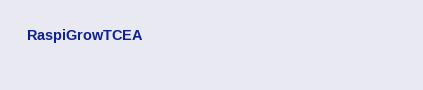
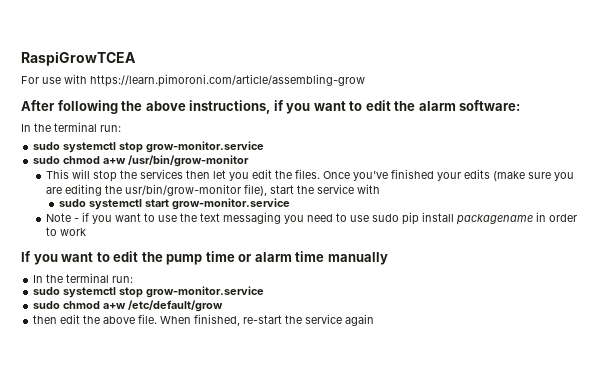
+ For use with https://learn.pimoroni.com/article/assembling-grow
+ After following the above instructions, if you want to edit the alarm software:
+ In the terminal run:
+ sudo systemctl stop grow-monitor.service
+ sudo chmod a+w /usr/bin/grow-monitor
+ This will stop the services then let you edit the files. Once you've finished your edits (make sure you are editing the usr/bin/grow-monitor file), start the service with
+ sudo systemctl start grow-monitor.service
+ Note - if you want to use the text messaging you need to use sudo pip install packagename in order to work
+ If you want to edit the pump time or alarm time manually
+ In the terminal run:
+ sudo systemctl stop grow-monitor.service
+ sudo chmod a+w /etc/default/grow
+ then edit the above file. When finished, re-start the service again

